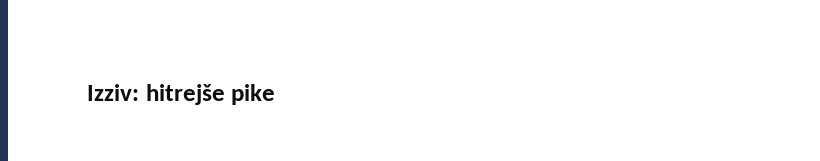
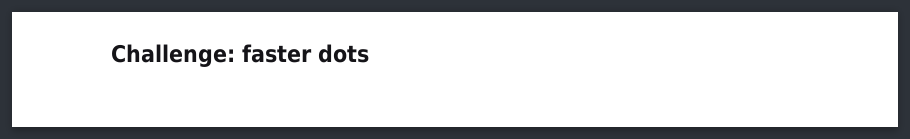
- Izziv: hitrejše pike
+ Challenge: faster dots

